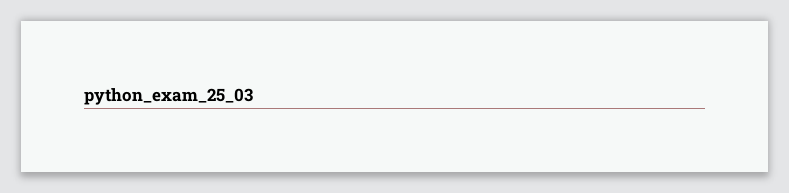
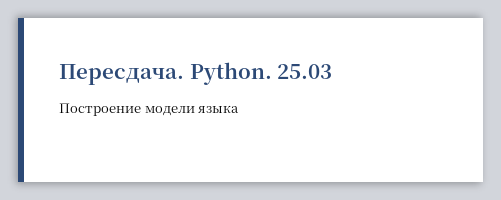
- python_exam_25_03
+ Пересдача. Python. 25.03
+ Построение модели языка

